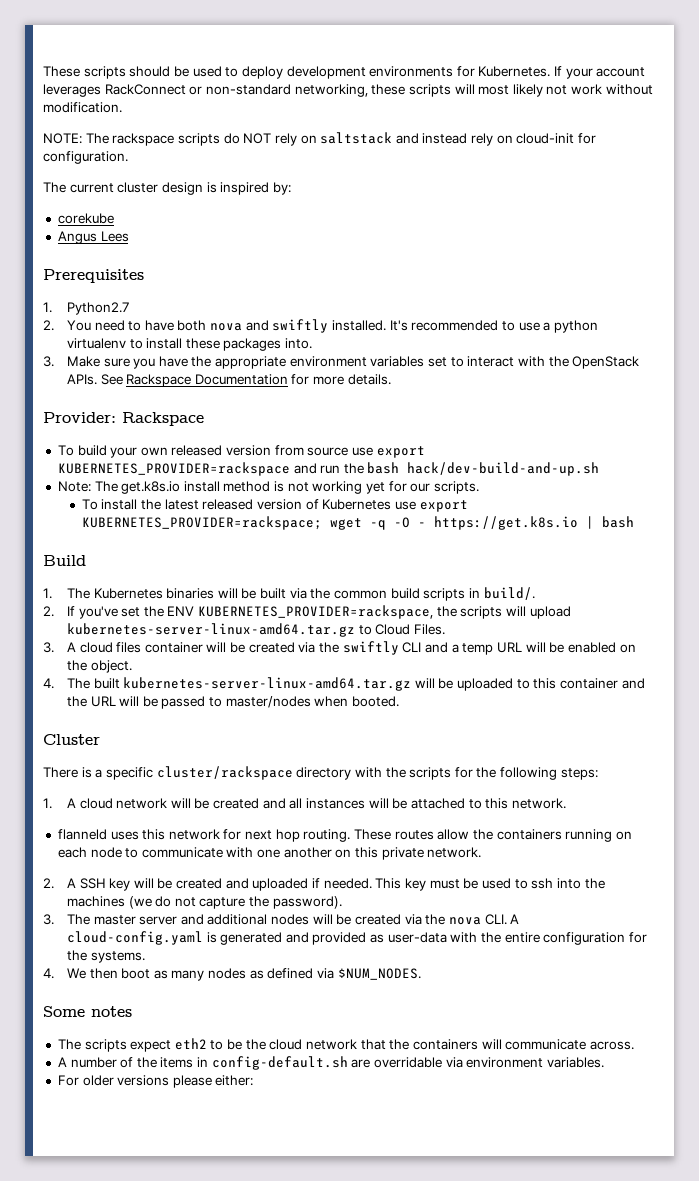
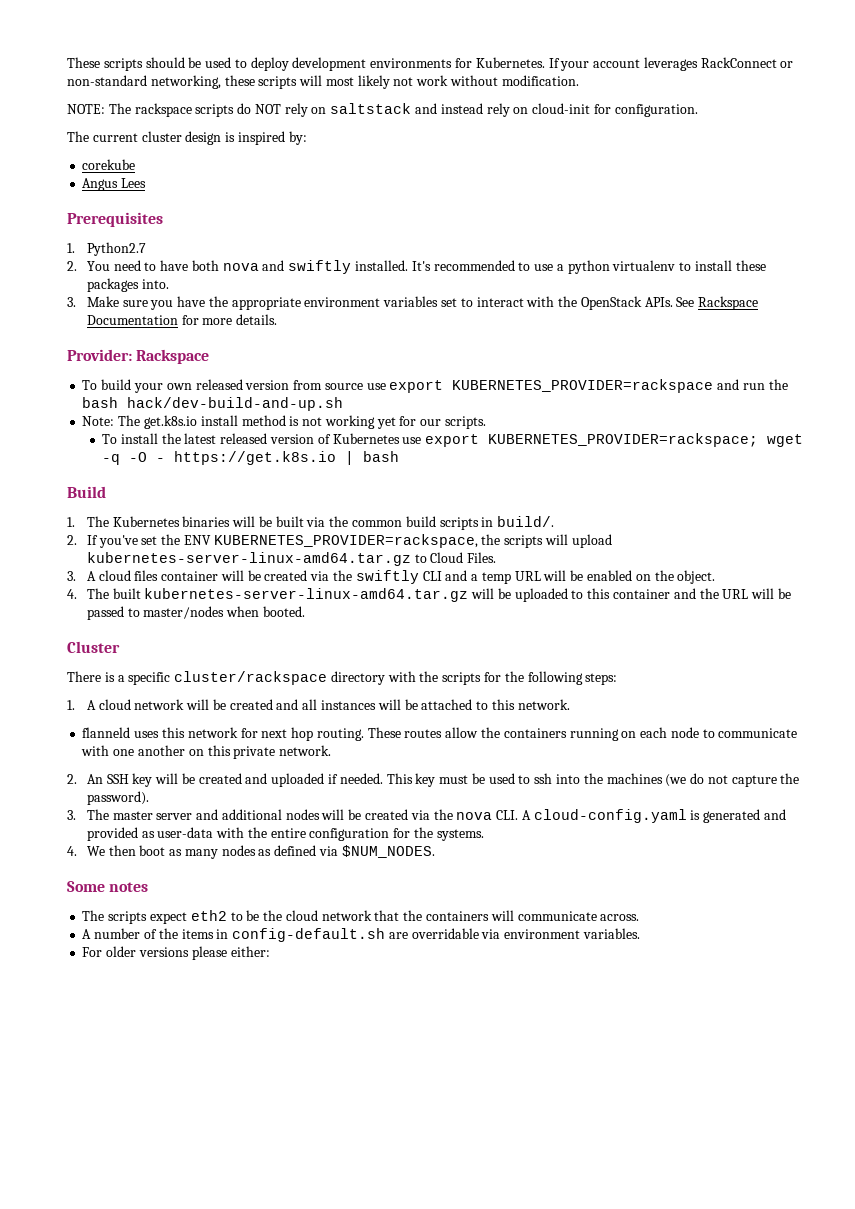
- 2. A SSH key will be created and uploaded if needed.
+ 2. An SSH key will be created and uploaded if needed.

